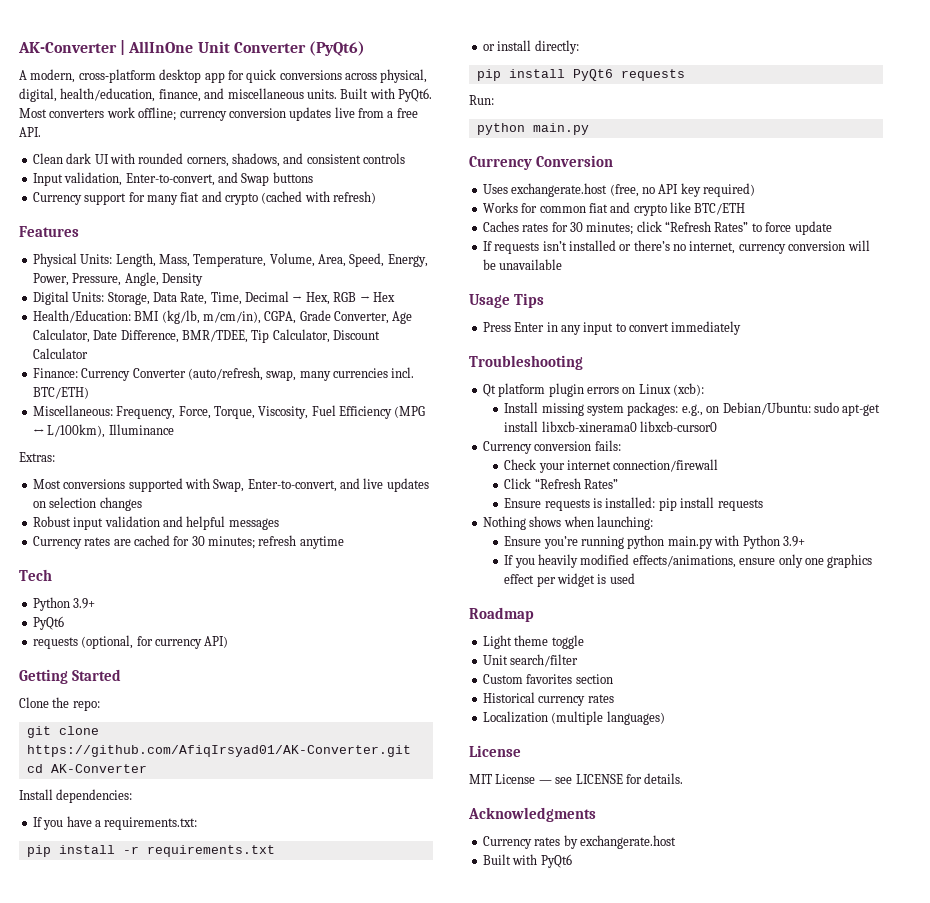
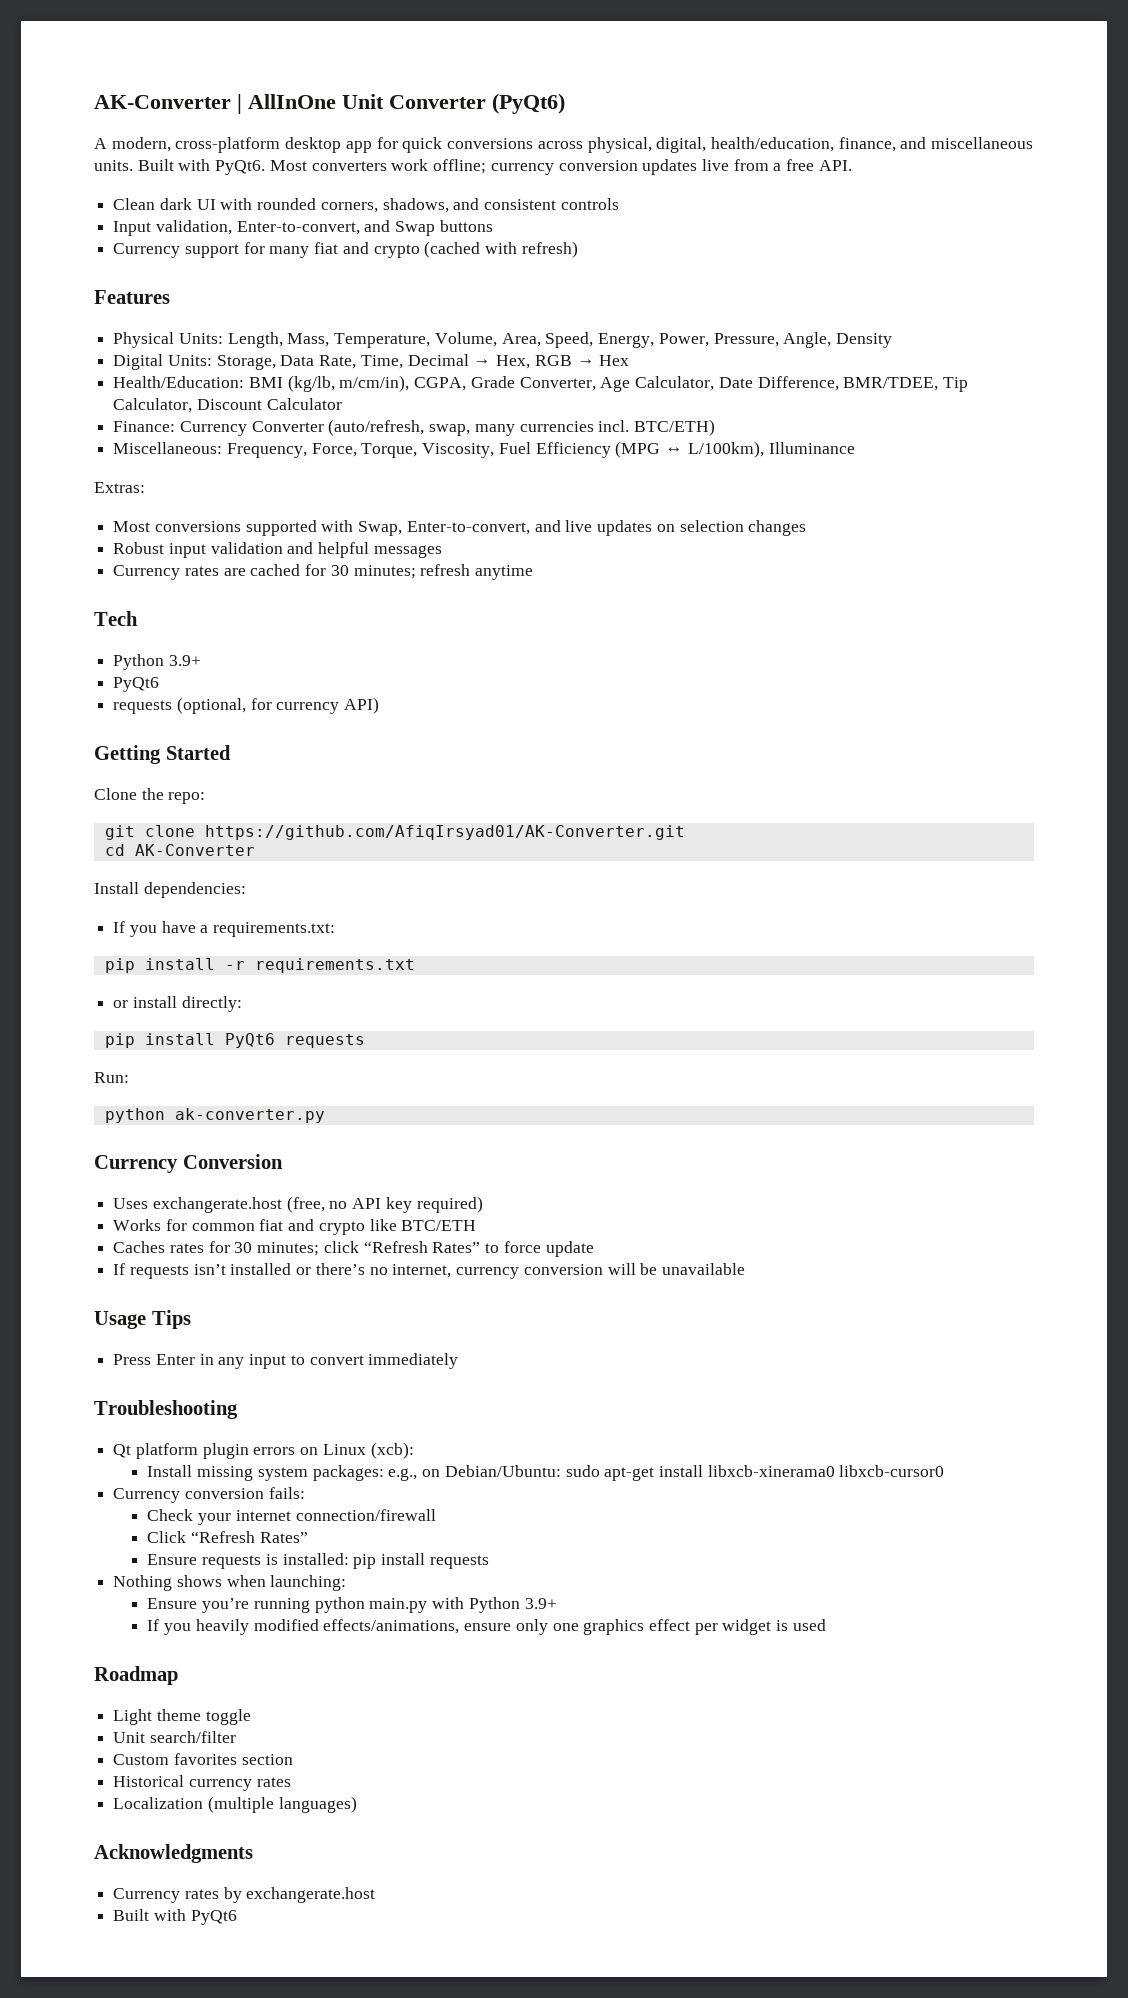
  Run:
- python main.py
+ python ak-converter.py
  Localization (multiple languages)
- License
- MIT License — see LICENSE for details.

